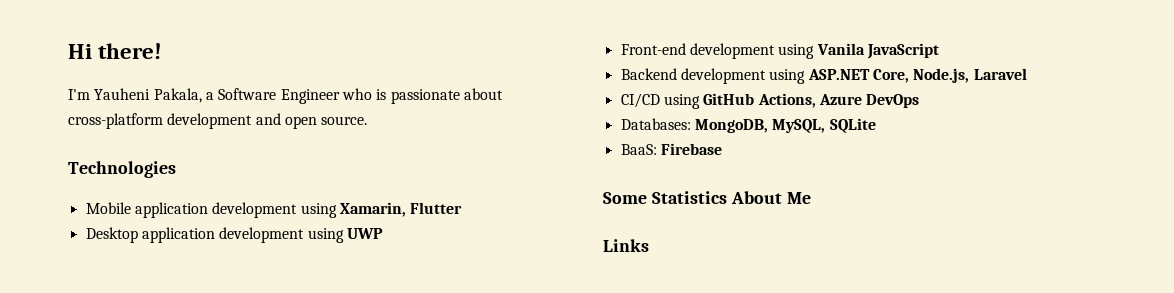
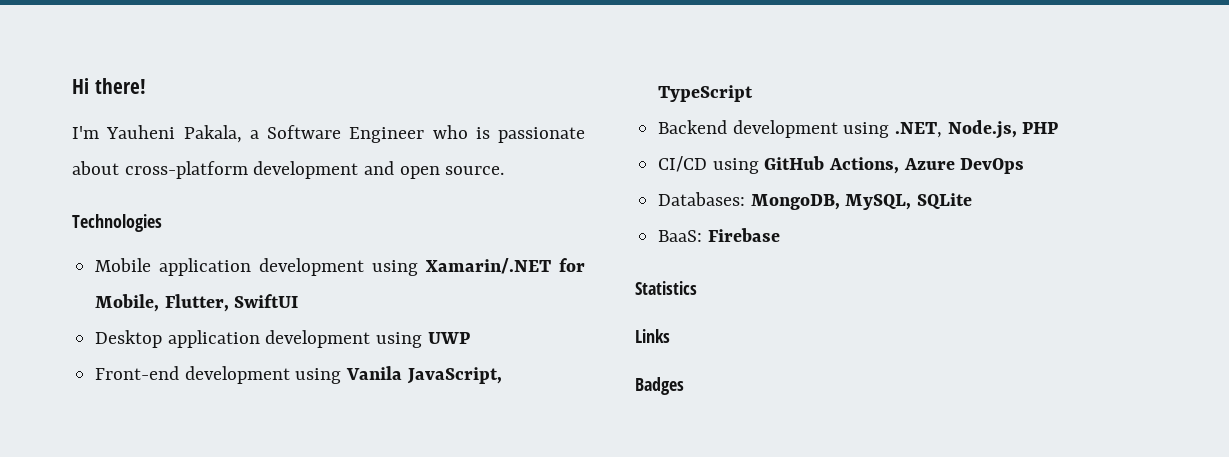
- Mobile application development using Xamarin, Flutter
+ Mobile application development using Xamarin/.NET for Mobile, Flutter, SwiftUI
- Front-end development using Vanila JavaScript
+ Front-end development using Vanila JavaScript, TypeScript
- Backend development using ASP.NET Core, Node.js, Laravel
+ Backend development using .NET, Node.js, PHP
- Some Statistics About Me
+ Statistics
+ Badges

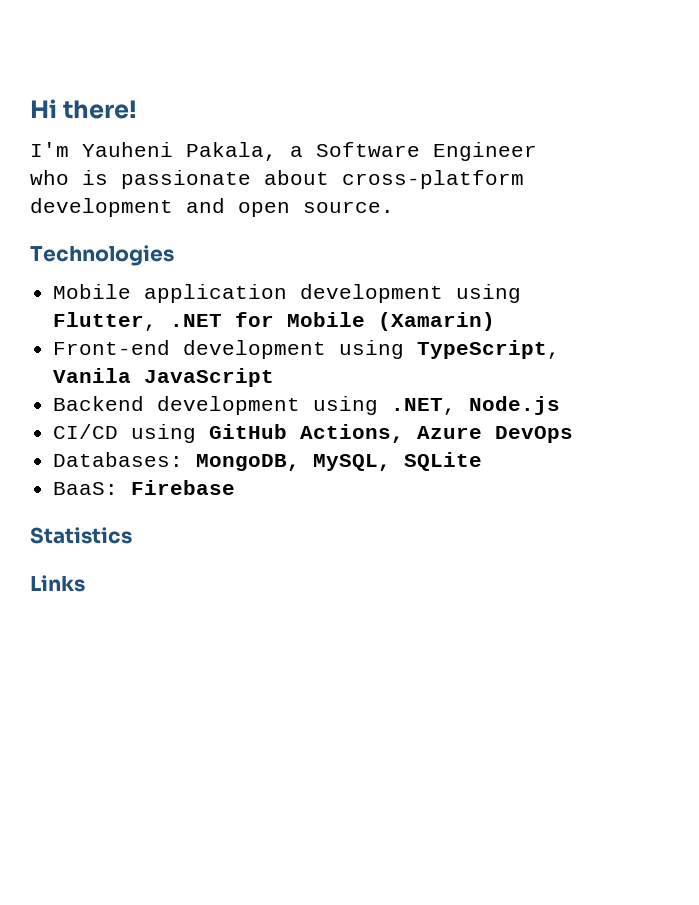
- Mobile application development using Xamarin/.NET for Mobile, Flutter, SwiftUI
- Desktop application development using UWP
+ Mobile application development using Flutter, .NET for Mobile (Xamarin)
- Front-end development using Vanila JavaScript, TypeScript
+ Front-end development using TypeScript, Vanila JavaScript
- Backend development using .NET, Node.js, PHP
+ Backend development using .NET, Node.js
- Badges

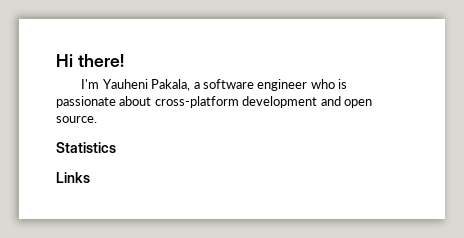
- I'm Yauheni Pakala, a Software Engineer who is passionate about cross-platform development and open source.
+ I'm Yauheni Pakala, a software engineer who is passionate about cross-platform development and open source.
- Technologies
- Mobile application development using Flutter, .NET for Mobile (Xamarin)
- Front-end development using TypeScript, Vanila JavaScript
- Backend development using .NET, Node.js
- CI/CD using GitHub Actions, Azure DevOps
- Databases: MongoDB, MySQL, SQLite
- BaaS: Firebase

